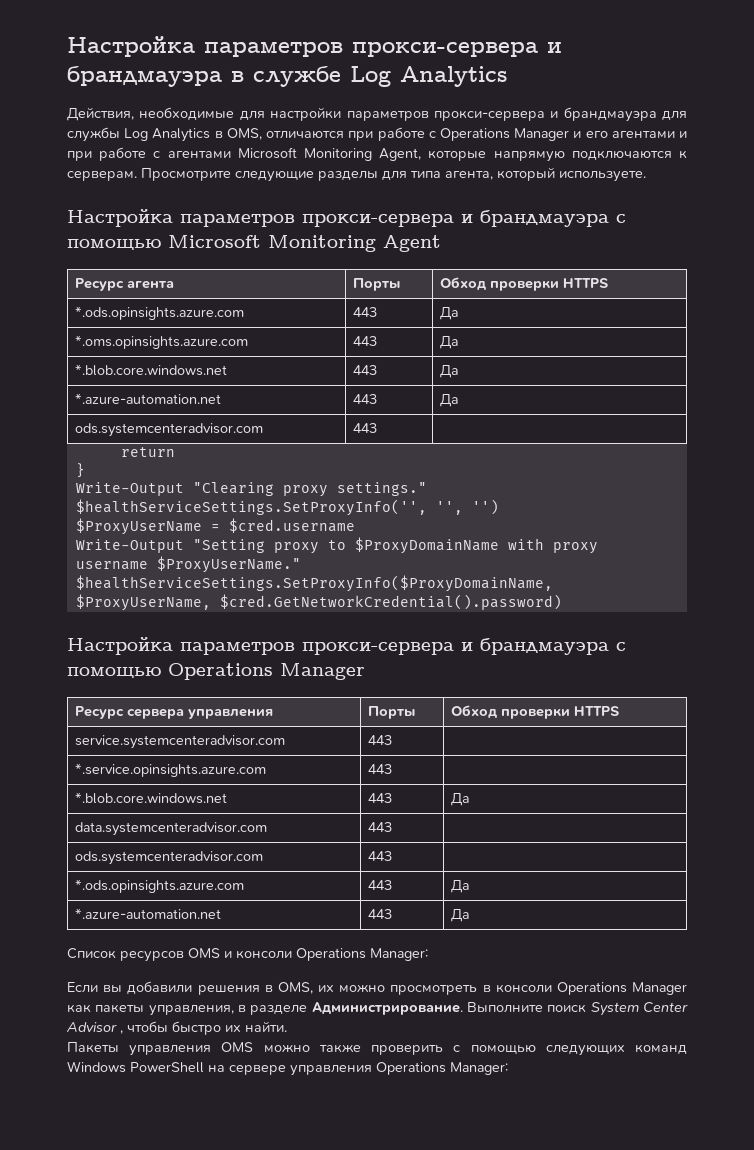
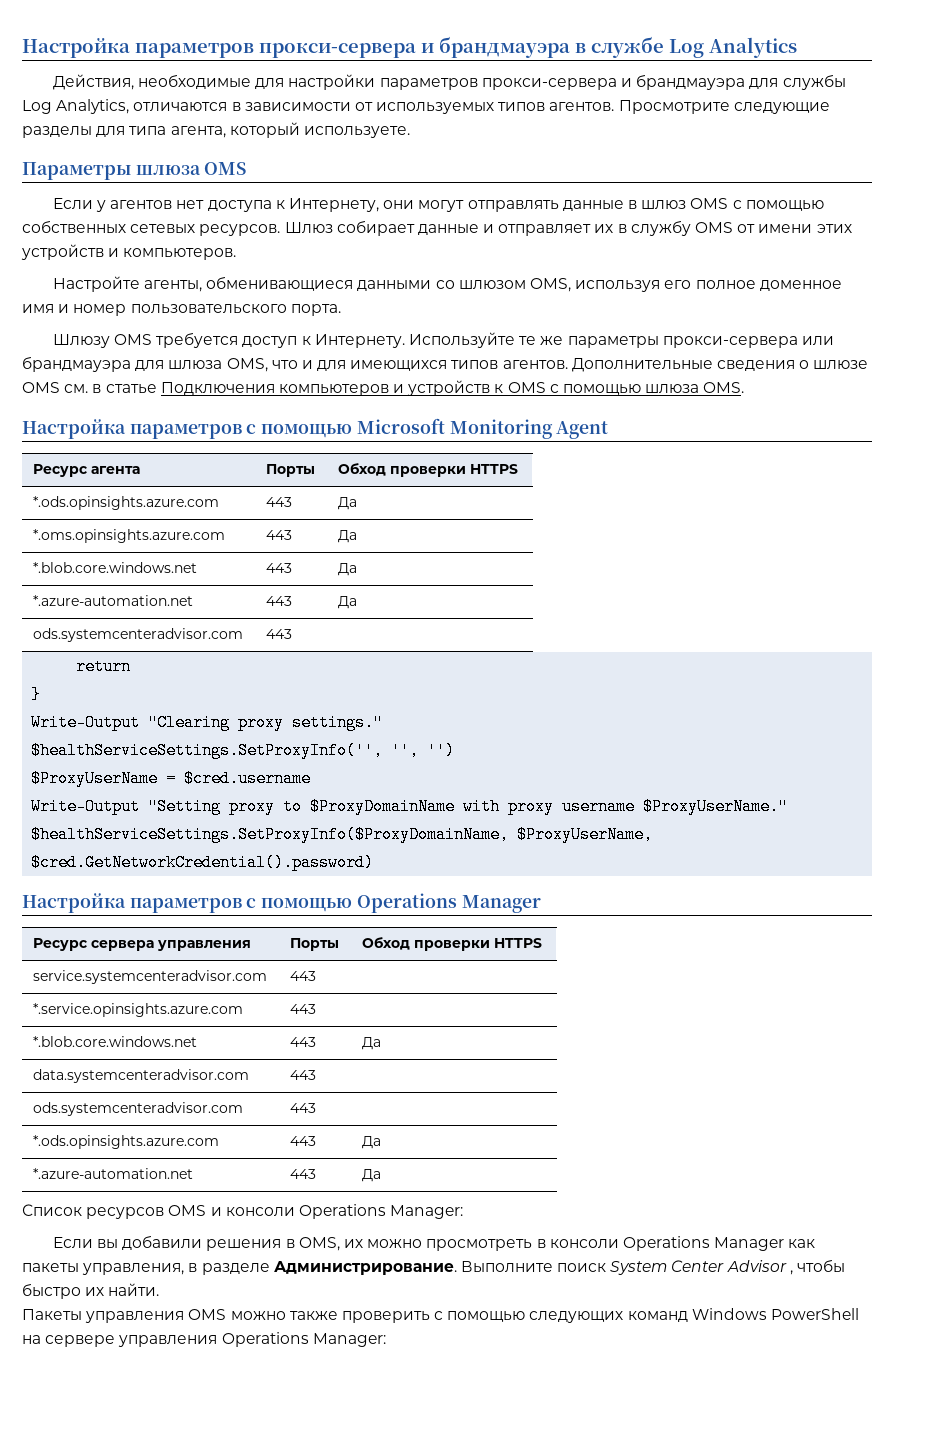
- Действия, необходимые для настройки параметров прокси-сервера и брандмауэра для службы Log Analytics в OMS, отличаются при работе с Operations Manager и его агентами и при работе с агентами Microsoft Monitoring Agent, которые напрямую подключаются к серверам.
+ Действия, необходимые для настройки параметров прокси-сервера и брандмауэра для службы Log Analytics, отличаются в зависимости от используемых типов агентов.
- Настройка параметров прокси-сервера и брандмауэра с помощью Microsoft Monitoring Agent
+ Параметры шлюза OMS
+ Если у агентов нет доступа к Интернету, они могут отправлять данные в шлюз OMS с помощью собственных сетевых ресурсов. Шлюз собирает данные и отправляет их в службу OMS от имени этих устройств и компьютеров.
+ Настройте агенты, обменивающиеся данными со шлюзом OMS, используя его полное доменное имя и номер пользовательского порта.
+ Шлюзу OMS требуется доступ к Интернету. Используйте те же параметры прокси-сервера или брандмауэра для шлюза OMS, что и для имеющихся типов агентов. Дополнительные сведения о шлюзе OMS см. в статье Подключения компьютеров и устройств к OMS с помощью шлюза OMS.
+ Настройка параметров с помощью Microsoft Monitoring Agent
- Настройка параметров прокси-сервера и брандмауэра с помощью Operations Manager
+ Настройка параметров с помощью Operations Manager

